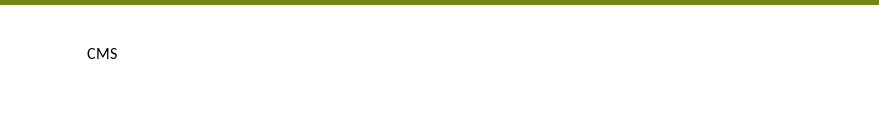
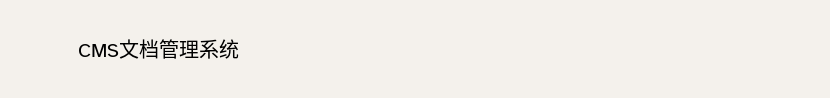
- CMS
+ CMS文档管理系统

